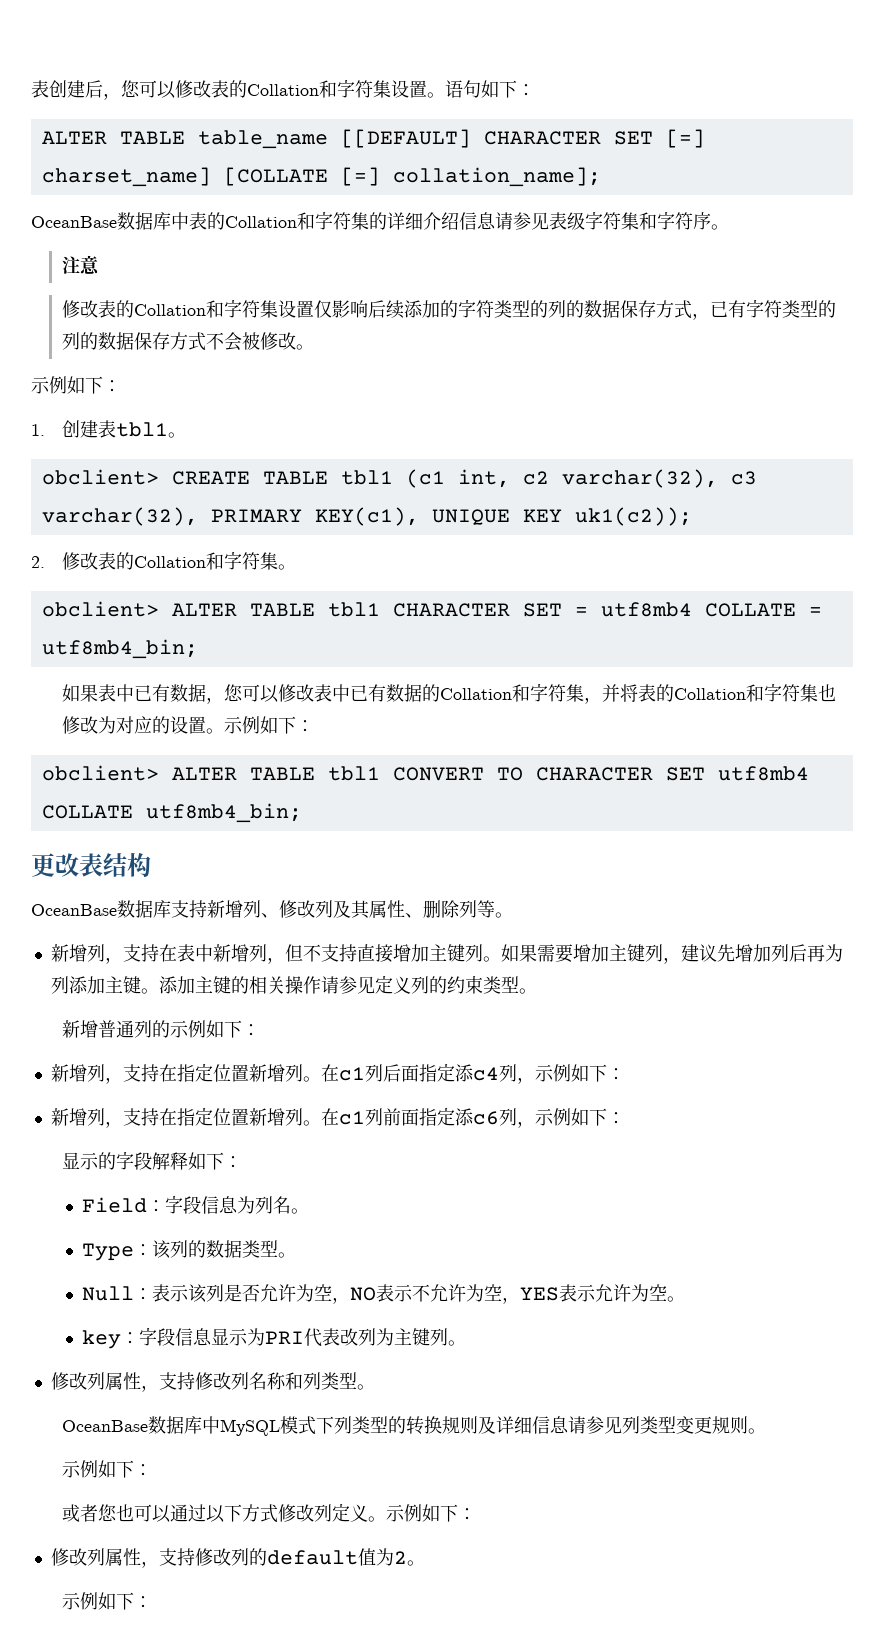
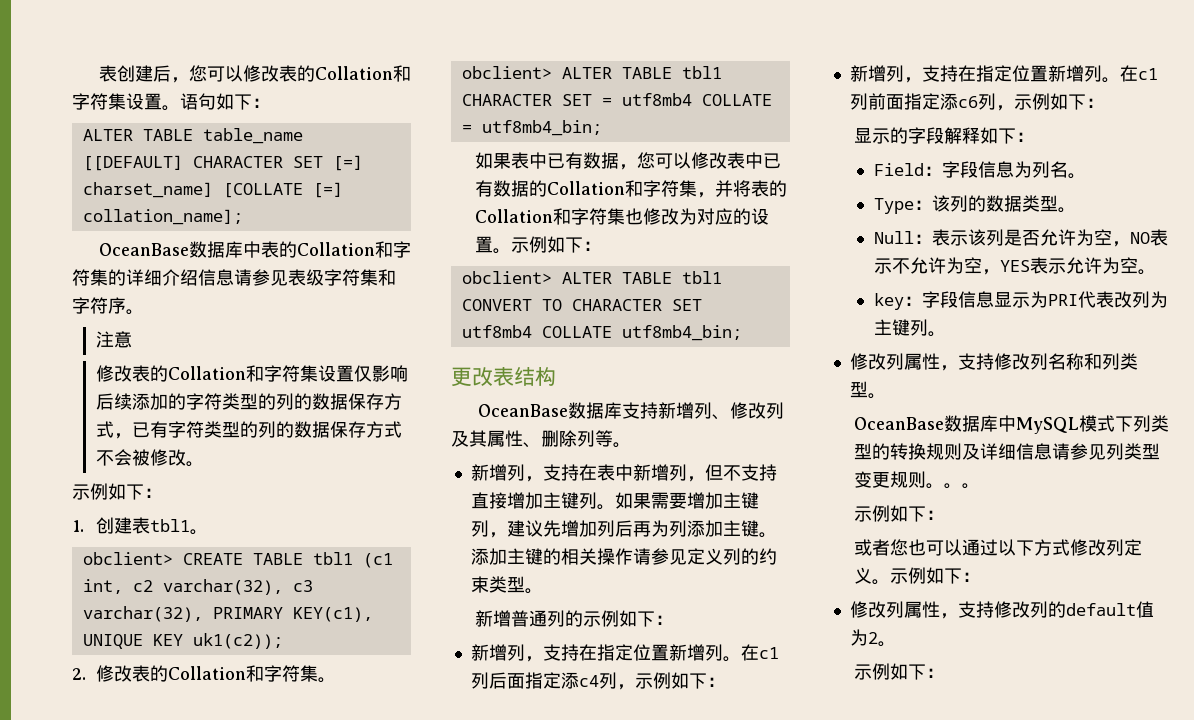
- OceanBase数据库中MySQL模式下列类型的转换规则及详细信息请参见列类型变更规则。
+ OceanBase数据库中MySQL模式下列类型的转换规则及详细信息请参见列类型变更规则。。。

